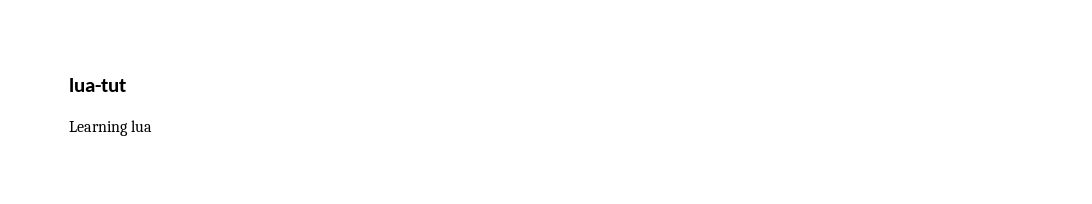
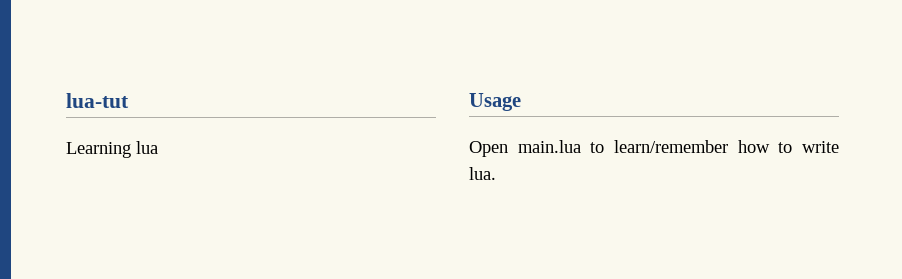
+ Usage
+ Open main.lua to learn/remember how to write lua.

